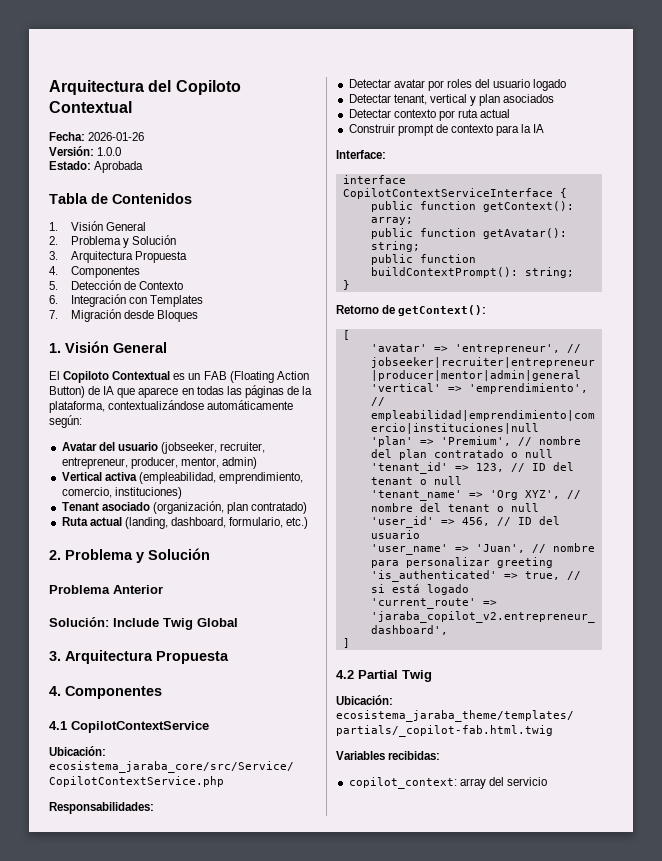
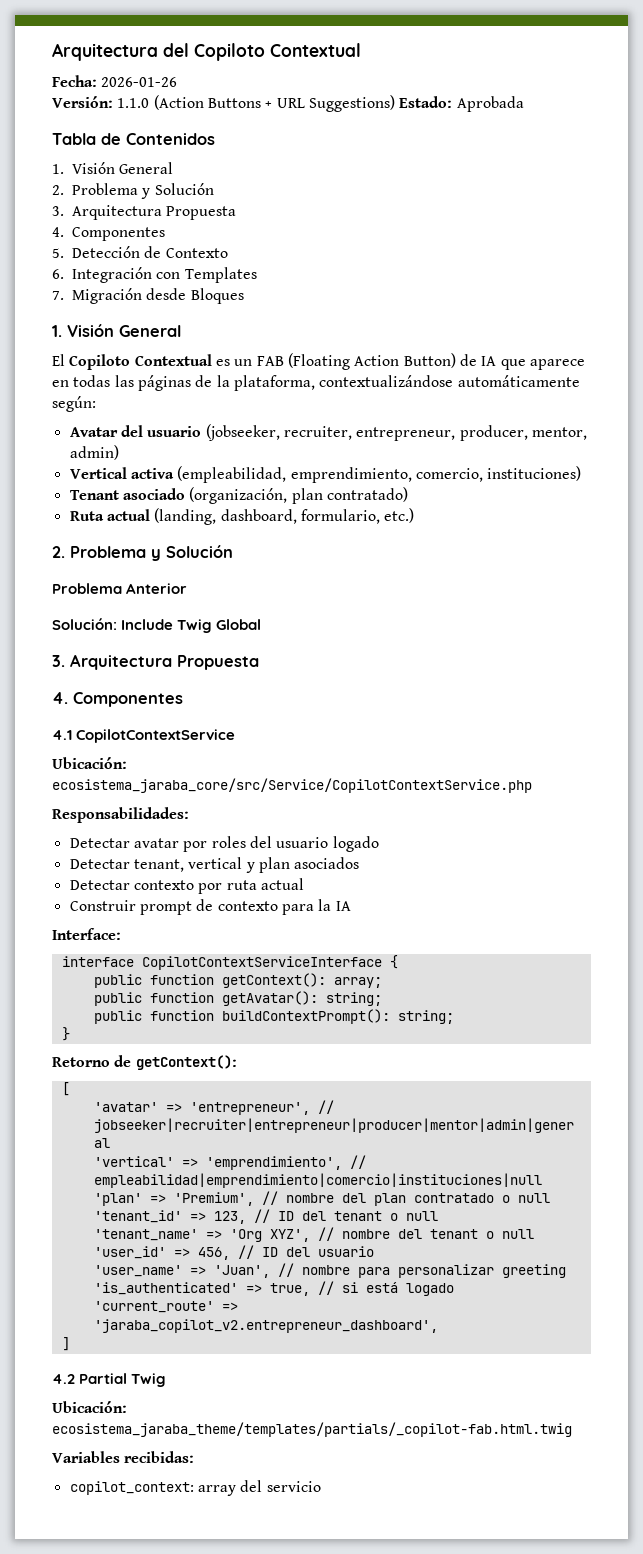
- Versión: 1.0.0
- Estado: Aprobada
+ Versión: 1.1.0 (Action Buttons + URL Suggestions) Estado: Aprobada

